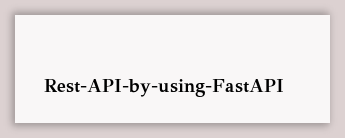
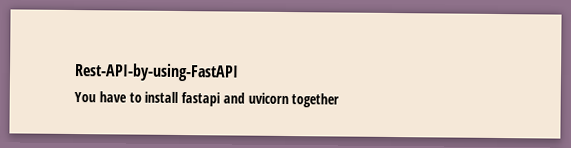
+ You have to install fastapi and uvicorn together

